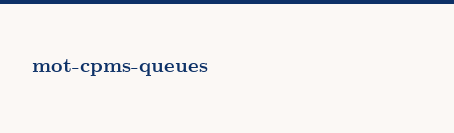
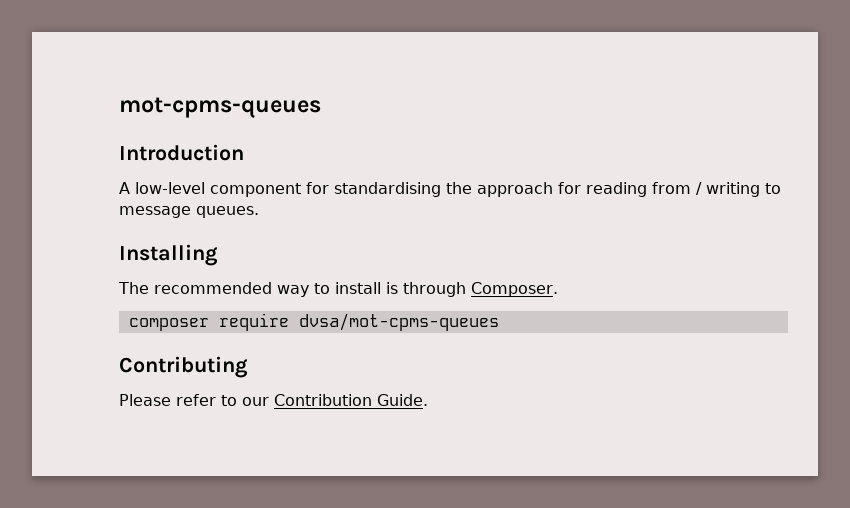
+ Introduction
+ A low-level component for standardising the approach for reading from / writing to message queues.
+ Installing
+ The recommended way to install is through Composer.
+ composer require dvsa/mot-cpms-queues
+ Contributing
+ Please refer to our Contribution Guide.

